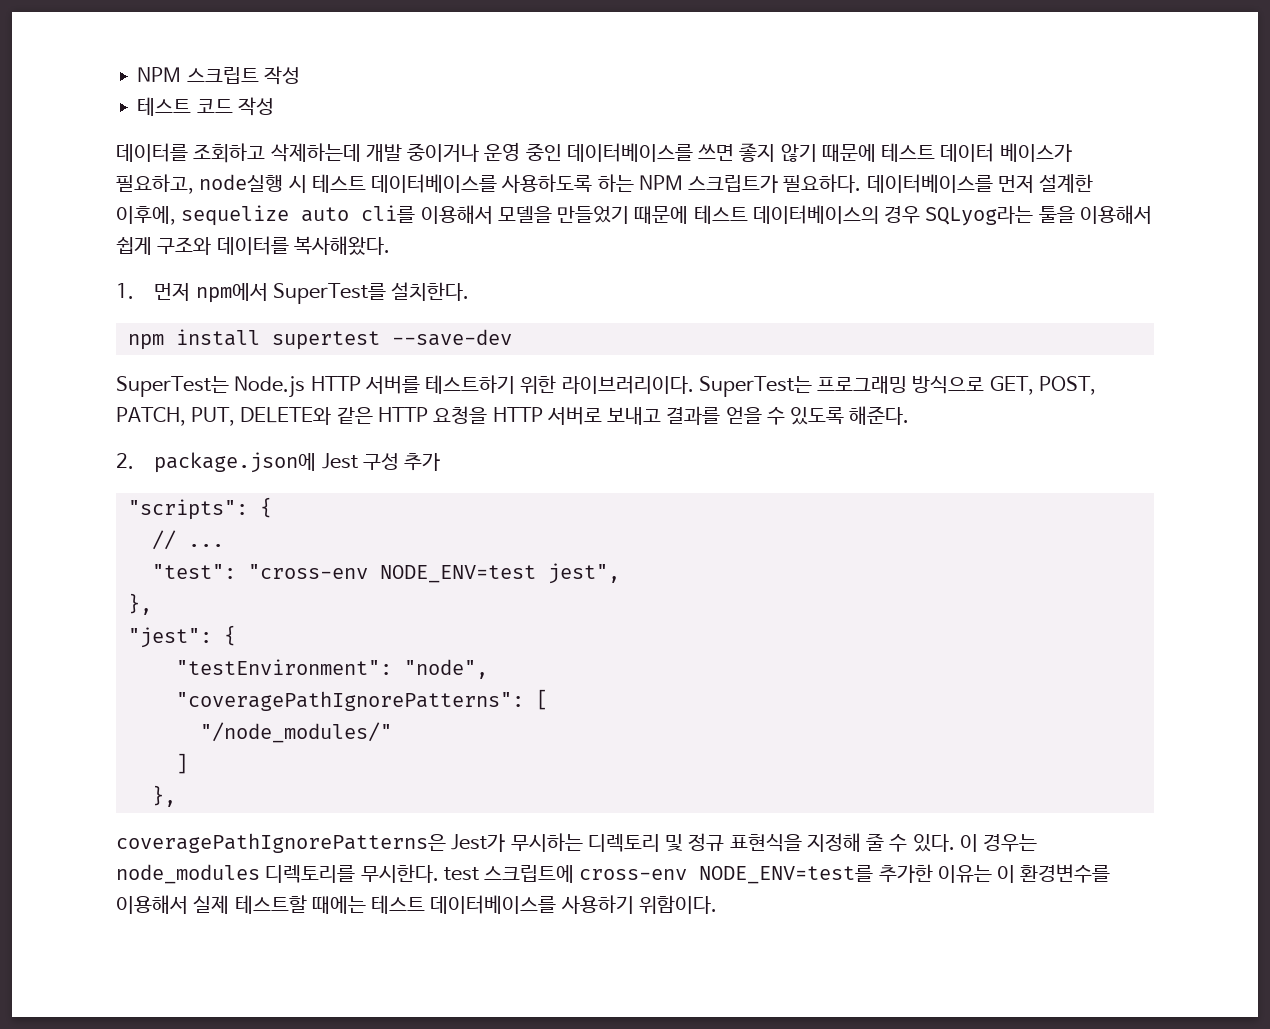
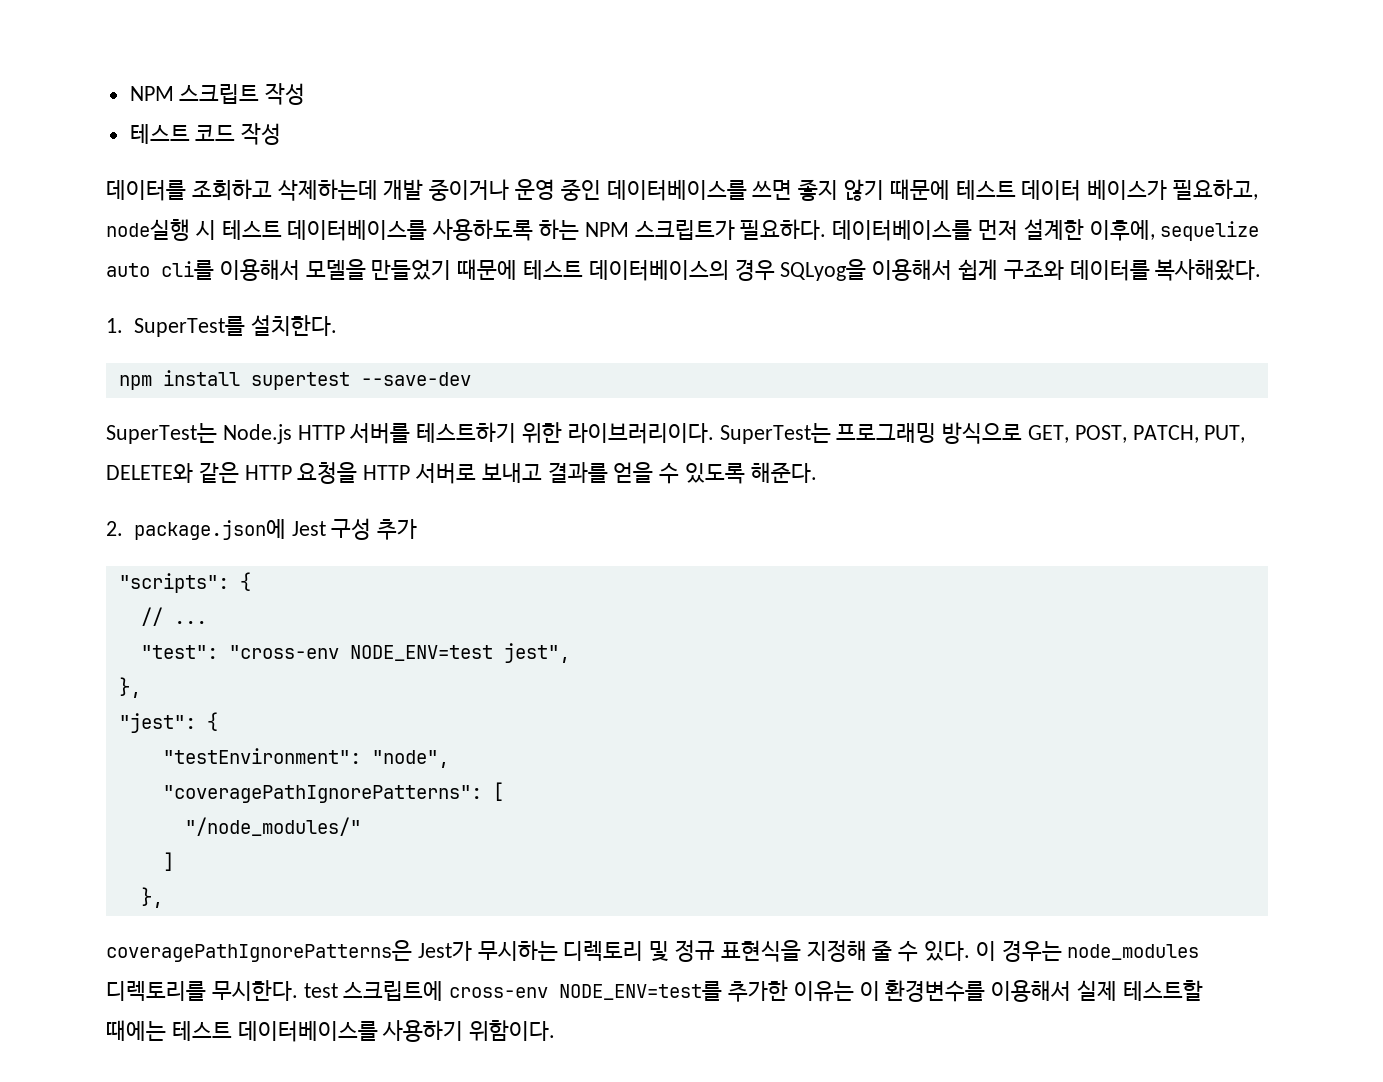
- 데이터베이스를 먼저 설계한 이후에, sequelize auto cli를 이용해서 모델을 만들었기 때문에 테스트 데이터베이스의 경우 SQLyog라는 툴을 이용해서 쉽게 구조와 데이터를 복사해왔다.
+ 데이터베이스를 먼저 설계한 이후에, sequelize auto cli를 이용해서 모델을 만들었기 때문에 테스트 데이터베이스의 경우 SQLyog을 이용해서 쉽게 구조와 데이터를 복사해왔다.
- 1. 먼저 npm에서 SuperTest를 설치한다.
+ 1. SuperTest를 설치한다.

